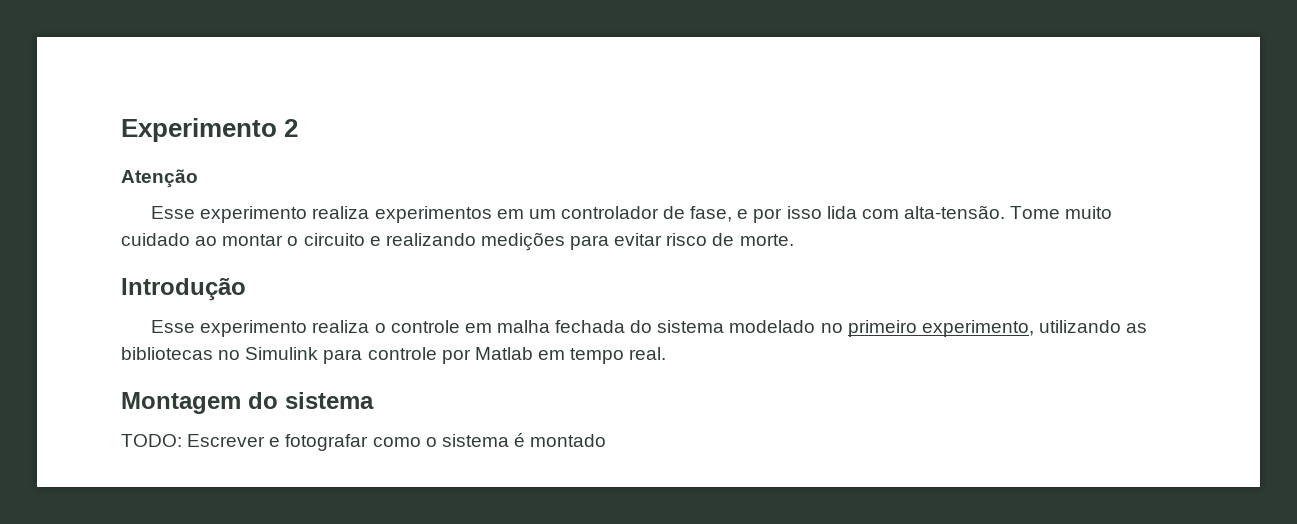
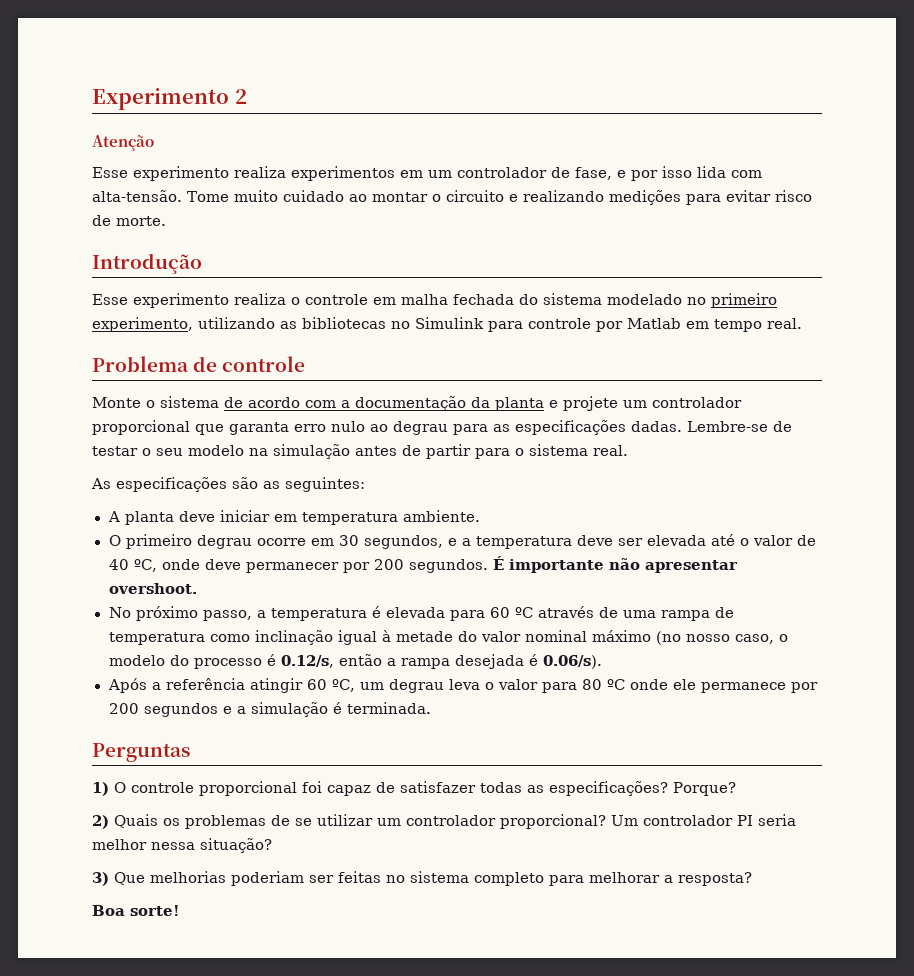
- Montagem do sistema
- TODO: Escrever e fotografar como o sistema é montado
+ Problema de controle
+ Monte o sistema de acordo com a documentação da planta e projete um controlador proporcional que garanta erro nulo ao degrau para as especificações dadas. Lembre-se de testar o seu modelo na simulação antes de partir para o sistema real.
+ As especificações são as seguintes:
+ A planta deve iniciar em temperatura ambiente.
+ O primeiro degrau ocorre em 30 segundos, e a temperatura deve ser elevada até o valor de 40 ºC, onde deve permanecer por 200 segundos. É importante não apresentar overshoot.
+ No próximo passo, a temperatura é elevada para 60 ºC através de uma rampa de temperatura como inclinação igual à metade do valor nominal máximo (no nosso caso, o modelo do processo é 0.12/s, então a rampa desejada é 0.06/s).
+ Após a referência atingir 60 ºC, um degrau leva o valor para 80 ºC onde ele permanece por 200 segundos e a simulação é terminada.
+ Perguntas
+ 1) O controle proporcional foi capaz de satisfazer todas as especificações? Porque?
+ 2) Quais os problemas de se utilizar um controlador proporcional? Um controlador PI seria melhor nessa situação?
+ 3) Que melhorias poderiam ser feitas no sistema completo para melhorar a resposta?
+ Boa sorte!

